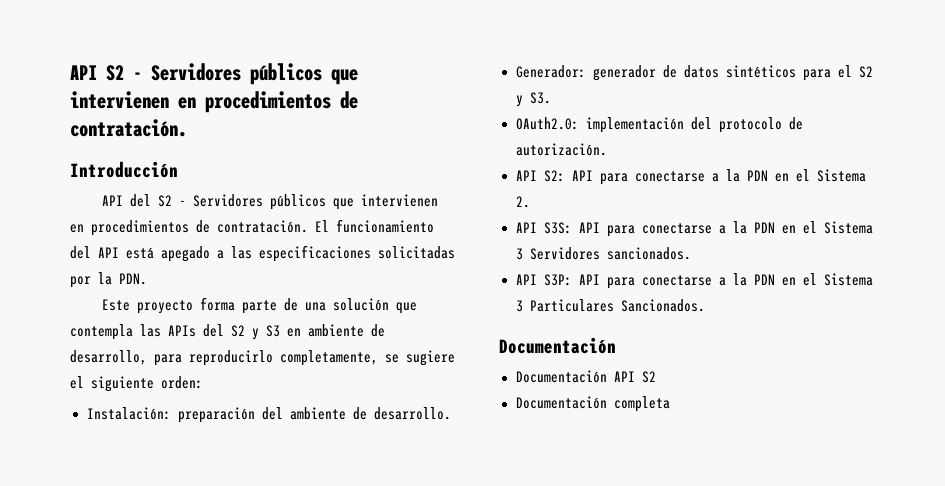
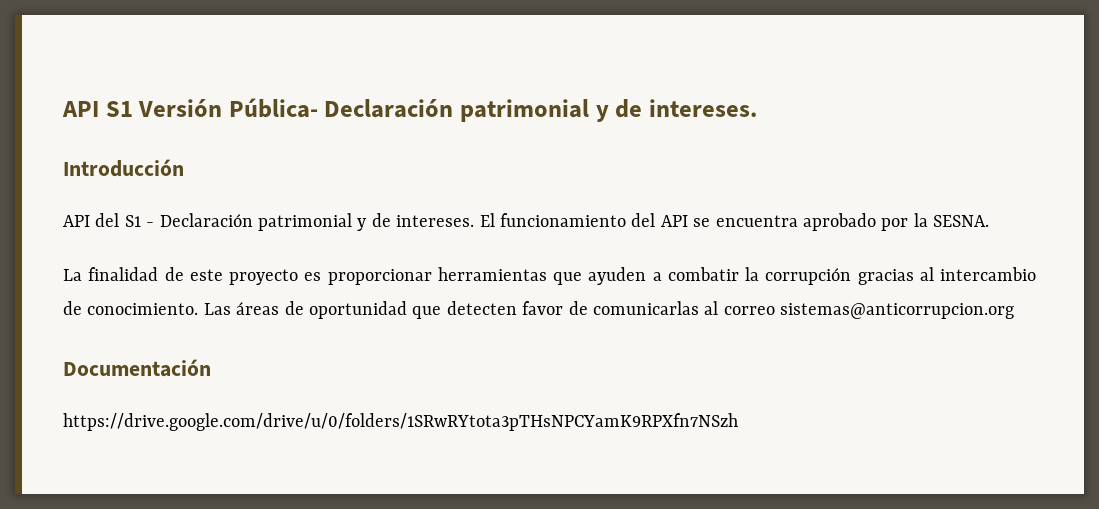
- API S2 - Servidores públicos que intervienen en procedimientos de contratación.
+ API S1 Versión Pública- Declaración patrimonial y de intereses.
  Introducción
- API del S2 - Servidores públicos que intervienen en procedimientos de contratación. El funcionamiento del API está apegado a las especificaciones solicitadas por la PDN.
- Este proyecto forma parte de una solución que contempla las APIs del S2 y S3 en ambiente de desarrollo, para reproducirlo completamente, se sugiere el siguiente orden:
- Instalación: preparación del ambiente de desarrollo.
- Generador: generador de datos sintéticos para el S2 y S3.
- OAuth2.0: implementación del protocolo de autorización.
- API S2: API para conectarse a la PDN en el Sistema 2.
- API S3S: API para conectarse a la PDN en el Sistema 3 Servidores sancionados.
- API S3P: API para conectarse a la PDN en el Sistema 3 Particulares Sancionados.
+ API del S1 - Declaración patrimonial y de intereses. El funcionamiento del API se encuentra aprobado por la SESNA.
+ La finalidad de este proyecto es proporcionar herramientas que ayuden a combatir la corrupción gracias al intercambio de conocimiento. Las áreas de oportunidad que detecten favor de comunicarlas al correo sistemas@anticorrupcion.org
  Documentación
- Documentación API S2
- Documentación completa
+ https://drive.google.com/drive/u/0/folders/1SRwRYtota3pTHsNPCYamK9RPXfn7NSzh

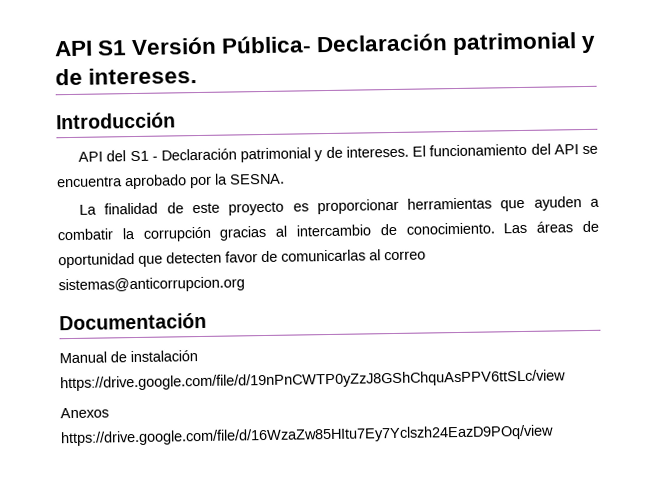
- https://drive.google.com/drive/u/0/folders/1SRwRYtota3pTHsNPCYamK9RPXfn7NSzh
+ Manual de instalación https://drive.google.com/file/d/19nPnCWTP0yZzJ8GShChquAsPPV6ttSLc/view
+ Anexos https://drive.google.com/file/d/16WzaZw85HItu7Ey7Yclszh24EazD9POq/view

